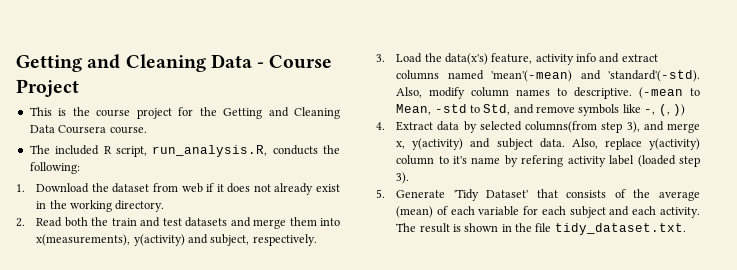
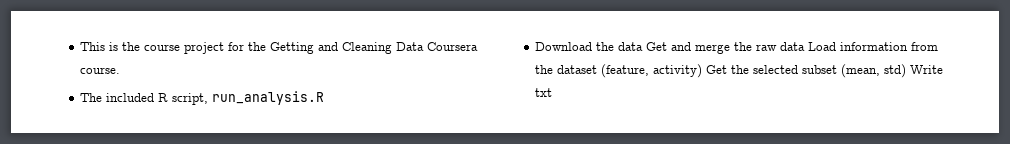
- Getting and Cleaning Data - Course Project
- The included R script, run_analysis.R, conducts the following:
- 1. Download the dataset from web if it does not already exist in the working directory.
- 2. Read both the train and test datasets and merge them into x(measurements), y(activity) and subject, respectively.
- 3. Load the data(x's) feature, activity info and extract columns named 'mean'(-mean) and 'standard'(-std). Also, modify column names to descriptive. (-mean to Mean, -std to Std, and remove symbols like -, (, ))
- 4. Extract data by selected columns(from step 3), and merge x, y(activity) and subject data. Also, replace y(activity) column to it's name by refering activity label (loaded step 3).
- 5. Generate 'Tidy Dataset' that consists of the average (mean) of each variable for each subject and each activity. The result is shown in the file tidy_dataset.txt.
+ The included R script, run_analysis.R
+ Download the data Get and merge the raw data Load information from the dataset (feature, activity) Get the selected subset (mean, std) Write txt

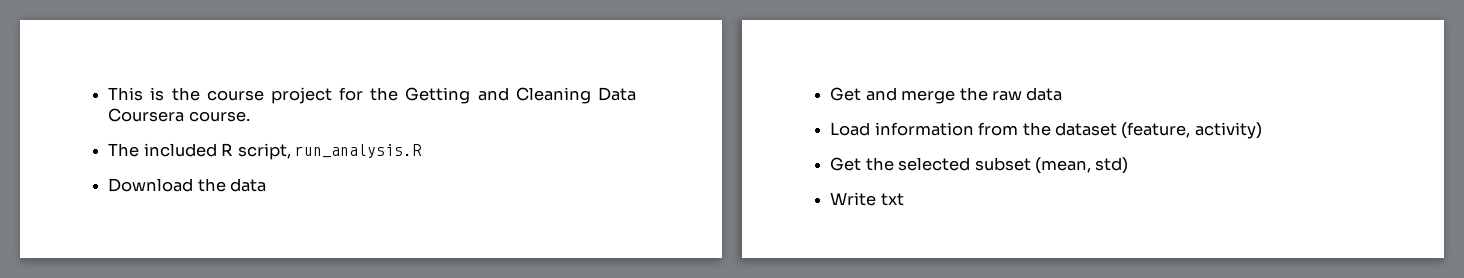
- Download the data Get and merge the raw data Load information from the dataset (feature, activity) Get the selected subset (mean, std) Write txt
+ Download the data
+ Get and merge the raw data
+ Load information from the dataset (feature, activity)
+ Get the selected subset (mean, std)
+ Write txt

